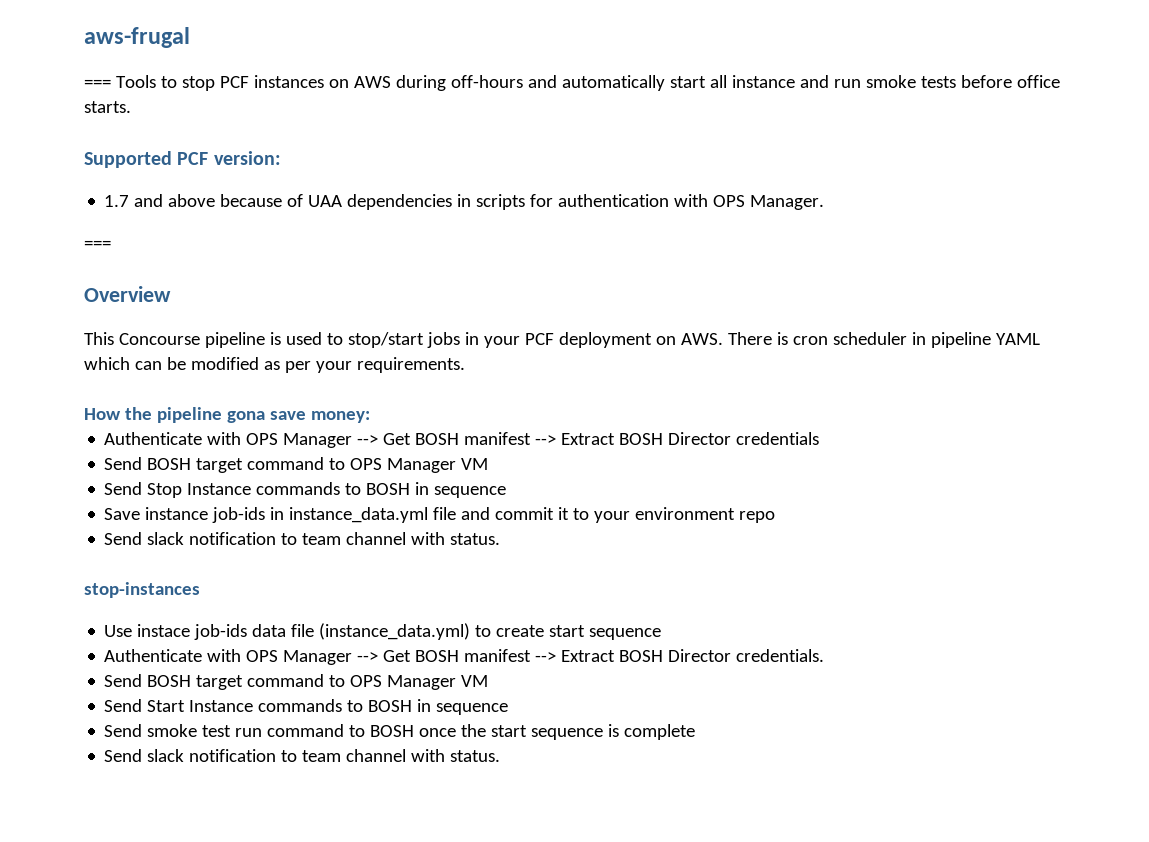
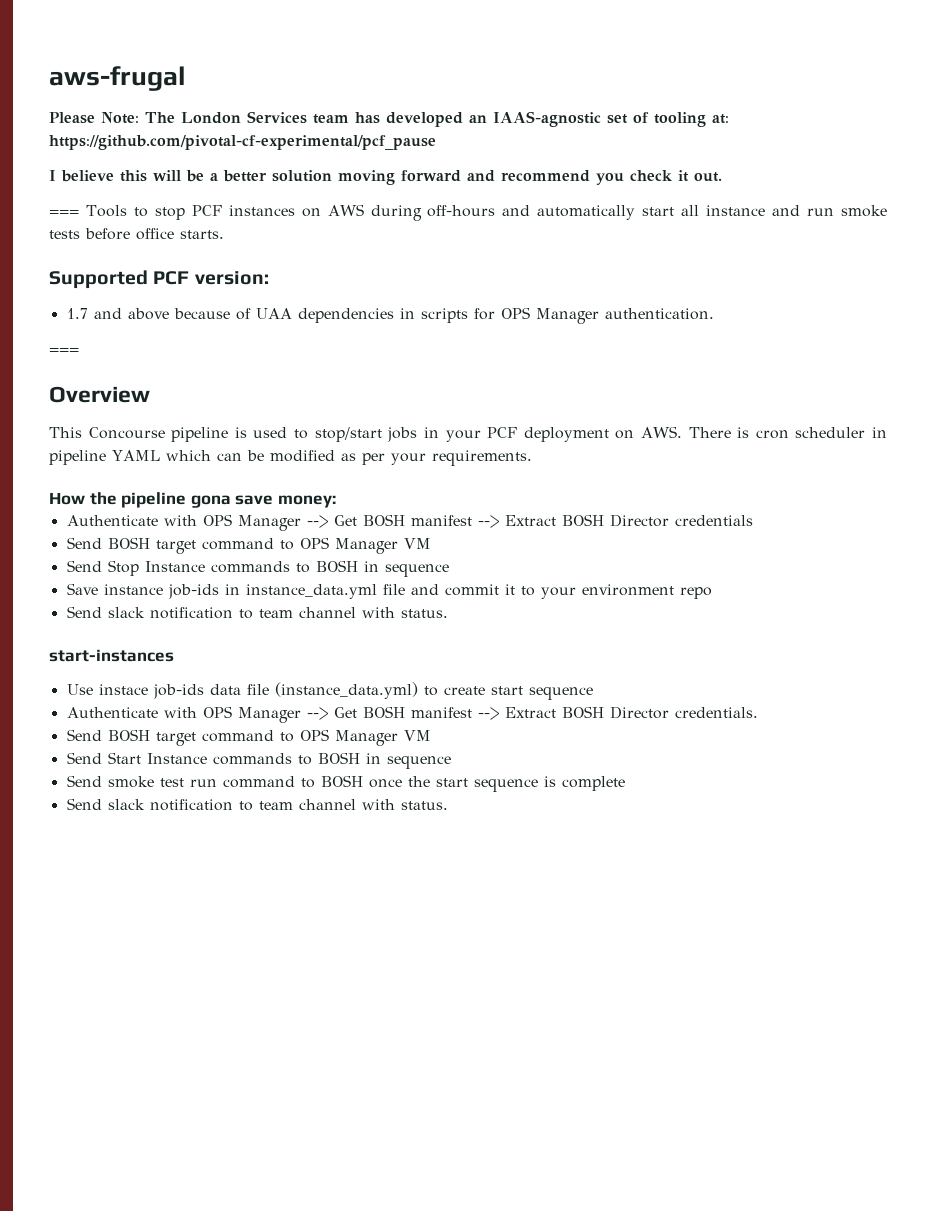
+ Please Note: The London Services team has developed an IAAS-agnostic set of tooling at: https://github.com/pivotal-cf-experimental/pcf_pause
+ I believe this will be a better solution moving forward and recommend you check it out.
- 1.7 and above because of UAA dependencies in scripts for authentication with OPS Manager.
+ 1.7 and above because of UAA dependencies in scripts for OPS Manager authentication.
- stop-instances
+ start-instances

